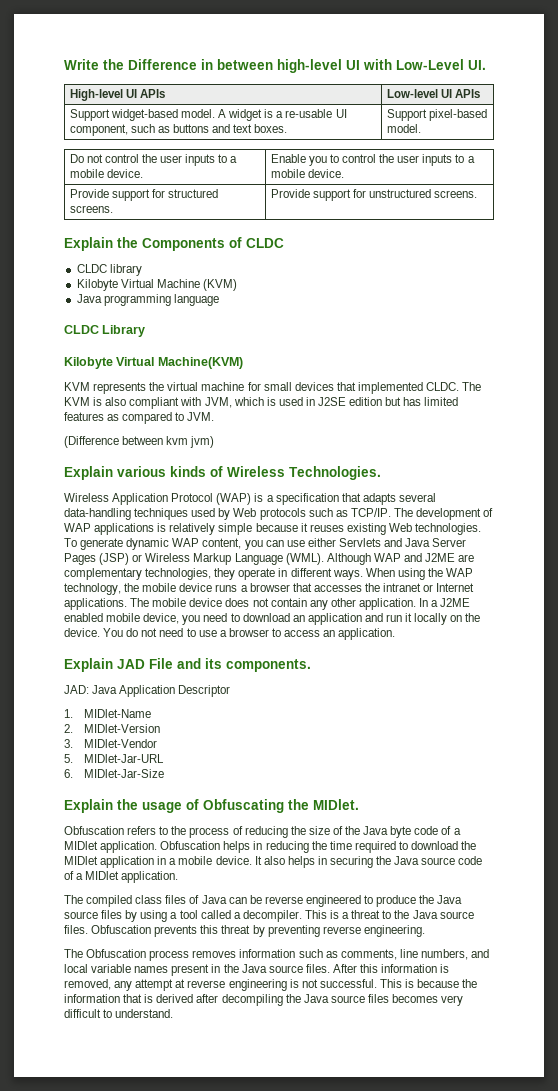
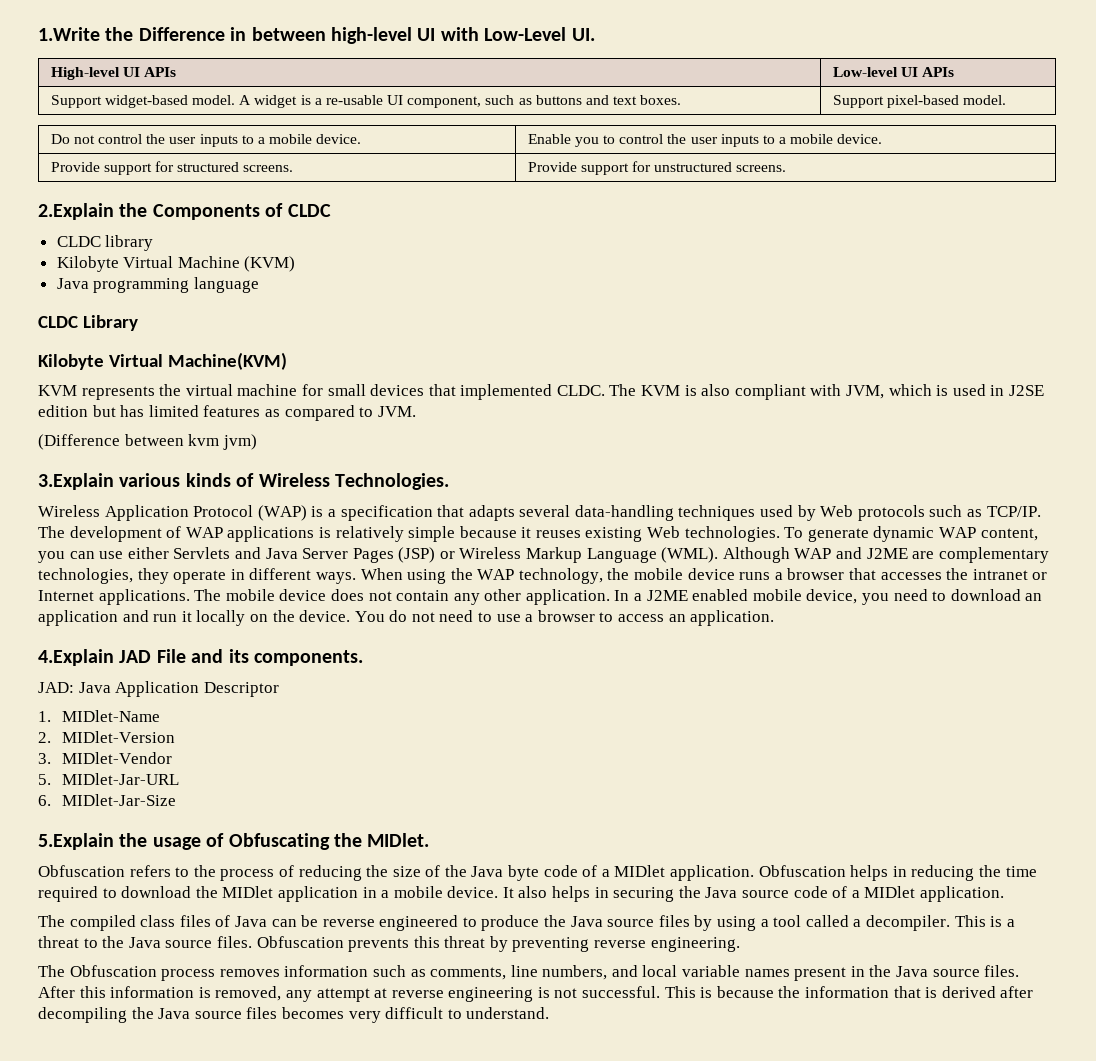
- Write the Difference in between high-level UI with Low-Level UI.
+ 1.Write the Difference in between high-level UI with Low-Level UI.
- Explain the Components of CLDC
+ 2.Explain the Components of CLDC
- Explain various kinds of Wireless Technologies.
+ 3.Explain various kinds of Wireless Technologies.
- Explain JAD File and its components.
+ 4.Explain JAD File and its components.
- Explain the usage of Obfuscating the MIDlet.
+ 5.Explain the usage of Obfuscating the MIDlet.

